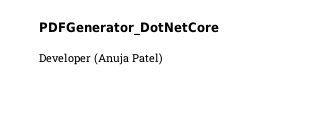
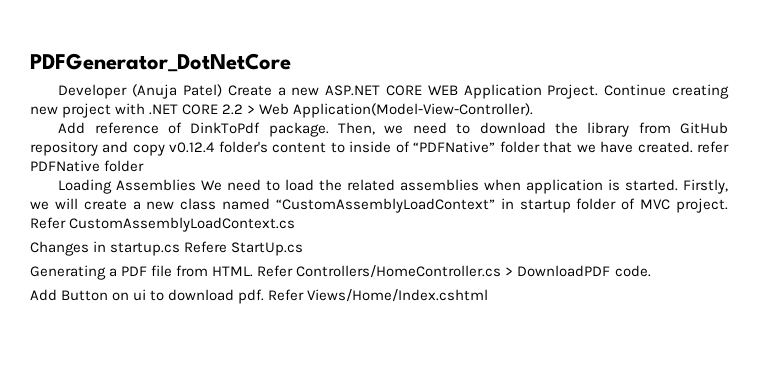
- Developer (Anuja Patel)
+ Developer (Anuja Patel) Create a new ASP.NET CORE WEB Application Project. Continue creating new project with .NET CORE 2.2 > Web Application(Model-View-Controller).
+ Add reference of DinkToPdf package. Then, we need to download the library from GitHub repository and copy v0.12.4 folder's content to inside of “PDFNative” folder that we have created. refer PDFNative folder
+ Loading Assemblies We need to load the related assemblies when application is started. Firstly, we will create a new class named “CustomAssemblyLoadContext” in startup folder of MVC project. Refer CustomAssemblyLoadContext.cs
+ Changes in startup.cs Refere StartUp.cs
+ Generating a PDF file from HTML. Refer Controllers/HomeController.cs > DownloadPDF code.
+ Add Button on ui to download pdf. Refer Views/Home/Index.cshtml

